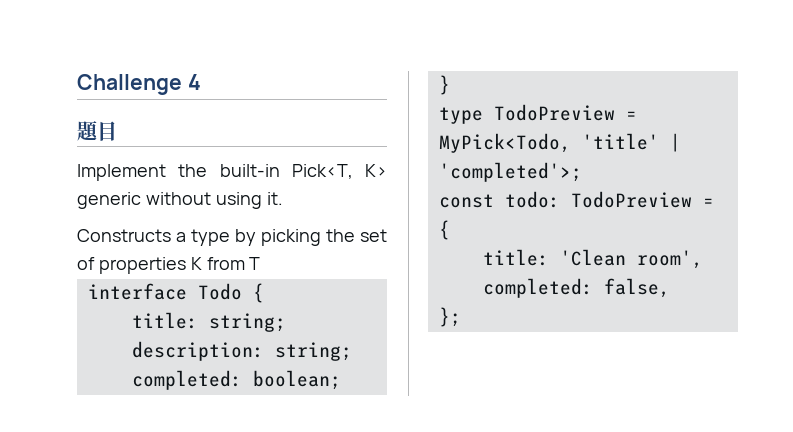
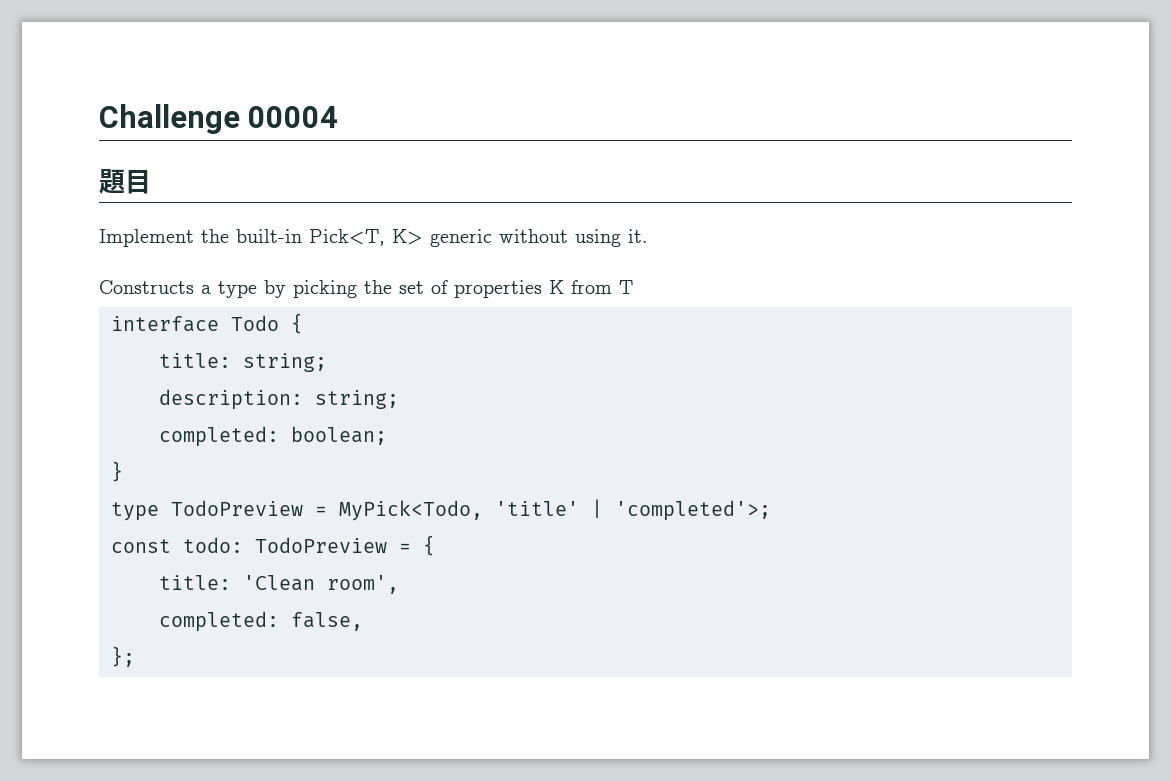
- Challenge 4
+ Challenge 00004

